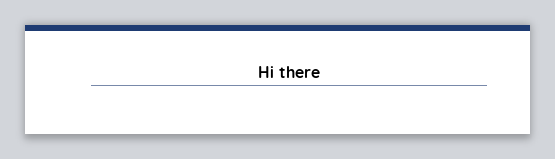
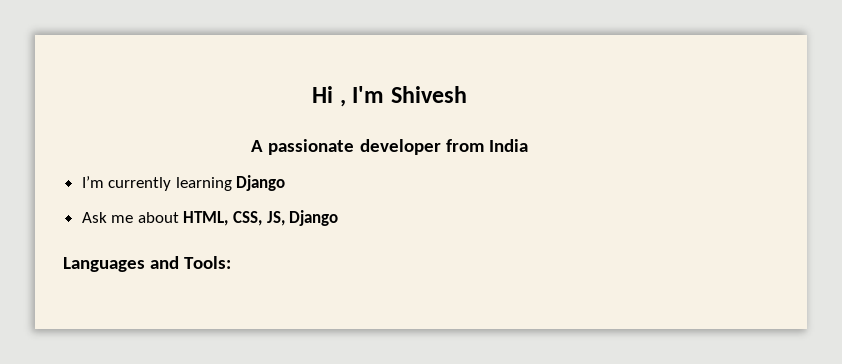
- Hi there
+ Hi , I'm Shivesh
+ A passionate developer from India
+ I’m currently learning Django
+ Ask me about HTML, CSS, JS, Django
+ Languages and Tools:

